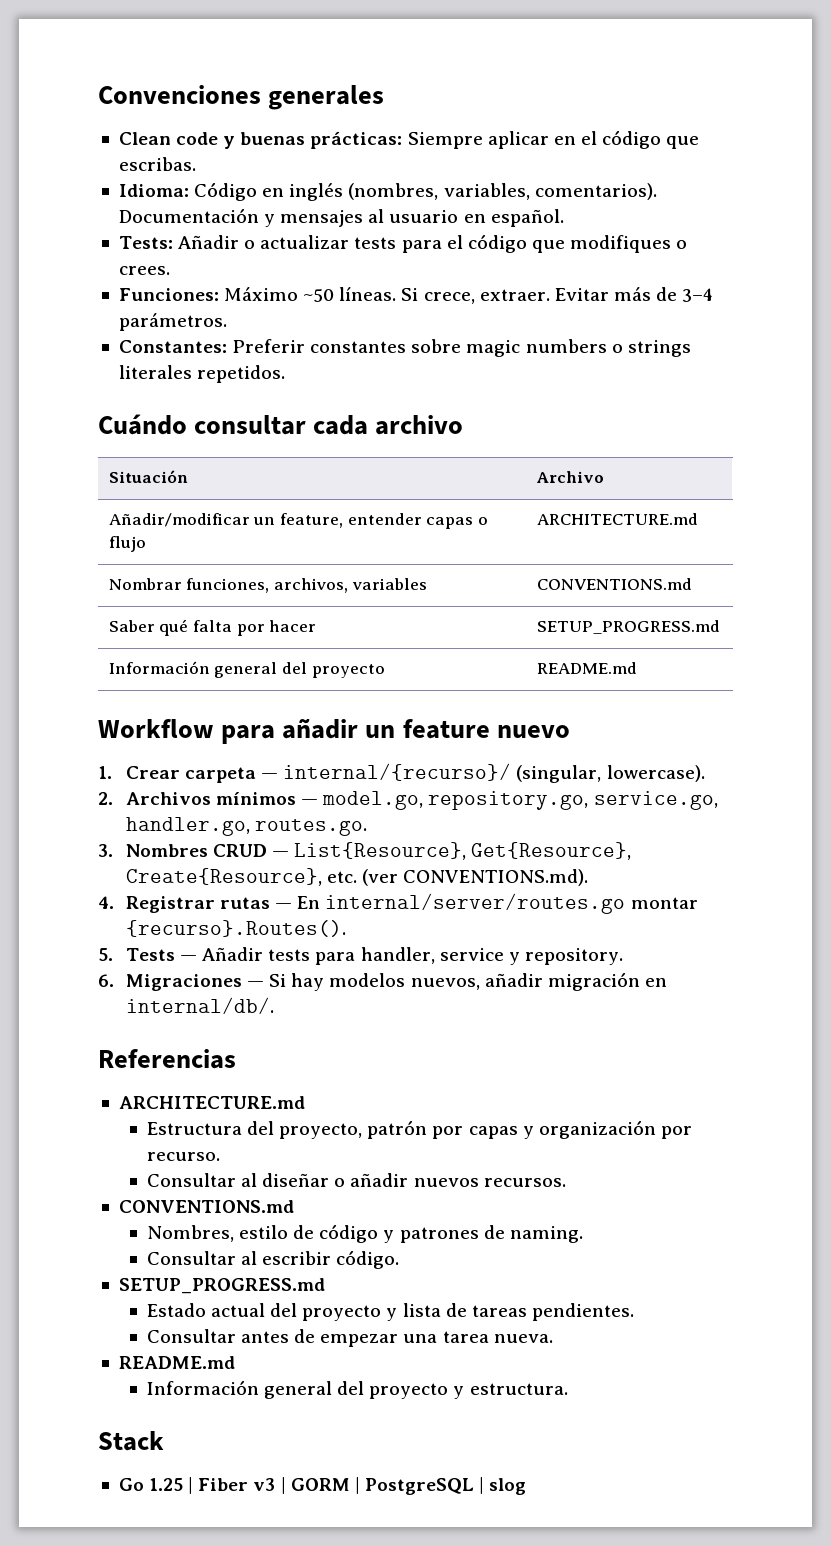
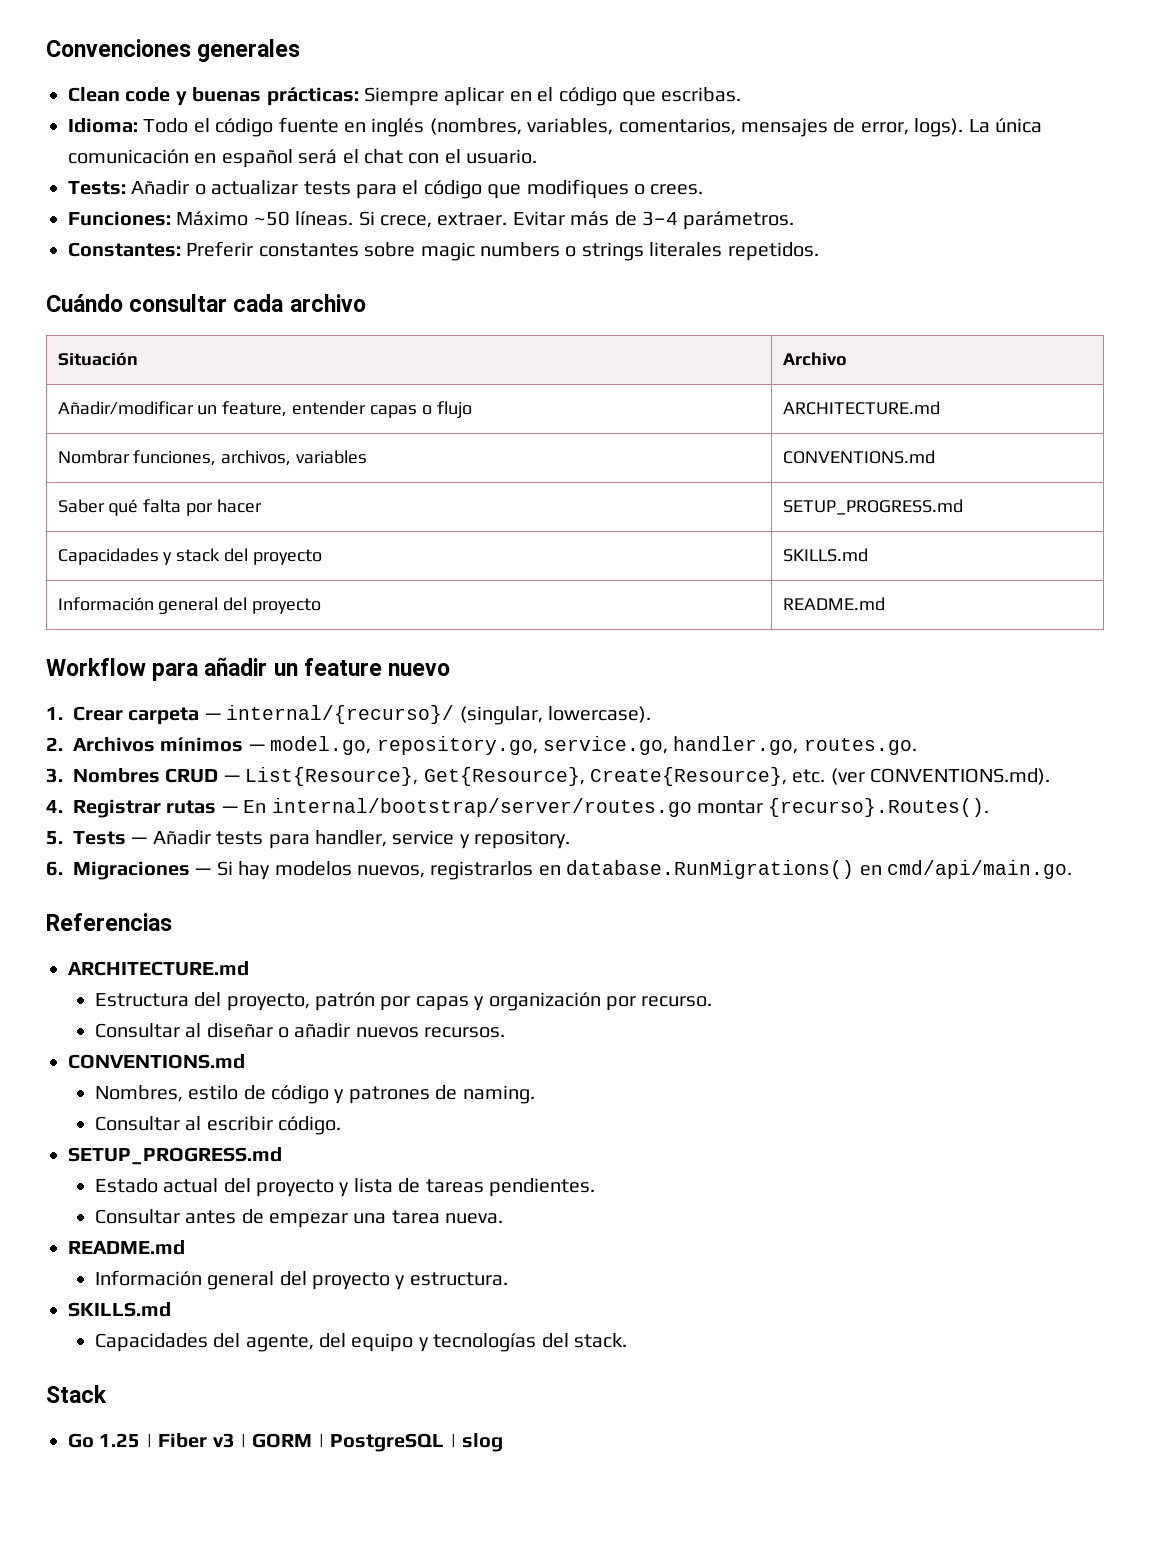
- Idioma: Código en inglés (nombres, variables, comentarios). Documentación y mensajes al usuario en español.
+ Idioma: Todo el código fuente en inglés (nombres, variables, comentarios, mensajes de error, logs). La única comunicación en español será el chat con el usuario.
+ Capacidades y stack del proyecto | SKILLS.md
- 4. Registrar rutas — En internal/server/routes.go montar {recurso}.Routes().
+ 4. Registrar rutas — En internal/bootstrap/server/routes.go montar {recurso}.Routes().
- 6. Migraciones — Si hay modelos nuevos, añadir migración en internal/db/.
+ 6. Migraciones — Si hay modelos nuevos, registrarlos en database.RunMigrations() en cmd/api/main.go.
  Información general del proyecto y estructura.
+ SKILLS.md
+ Capacidades del agente, del equipo y tecnologías del stack.

